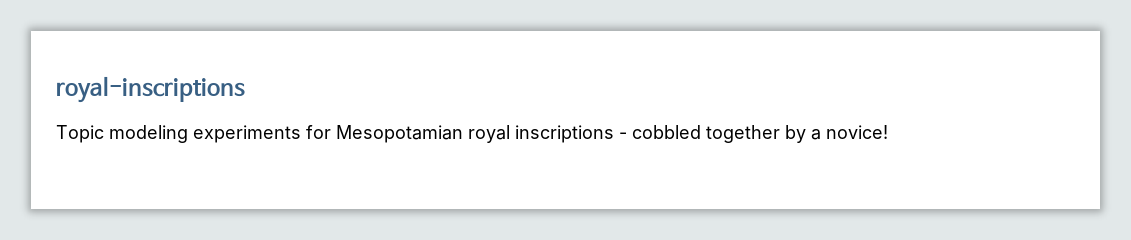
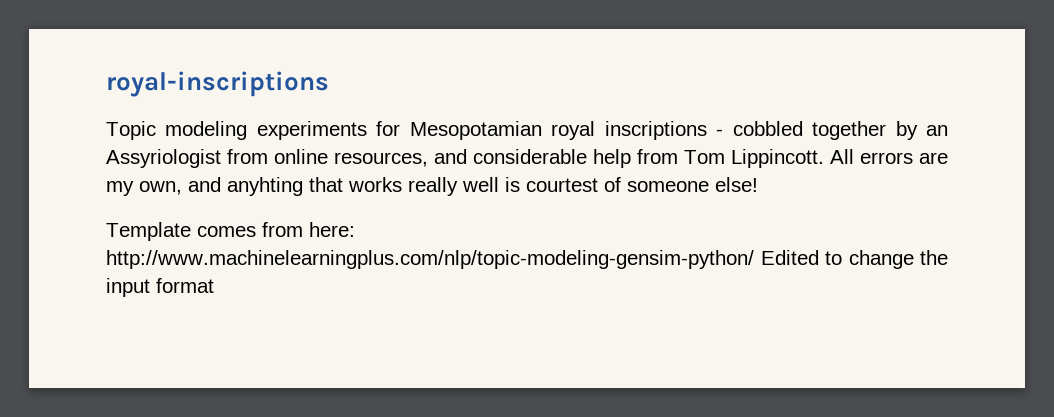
- Topic modeling experiments for Mesopotamian royal inscriptions - cobbled together by a novice!
+ Topic modeling experiments for Mesopotamian royal inscriptions - cobbled together by an Assyriologist from online resources, and considerable help from Tom Lippincott. All errors are my own, and anyhting that works really well is courtest of someone else!
+ Template comes from here: http://www.machinelearningplus.com/nlp/topic-modeling-gensim-python/ Edited to change the input format

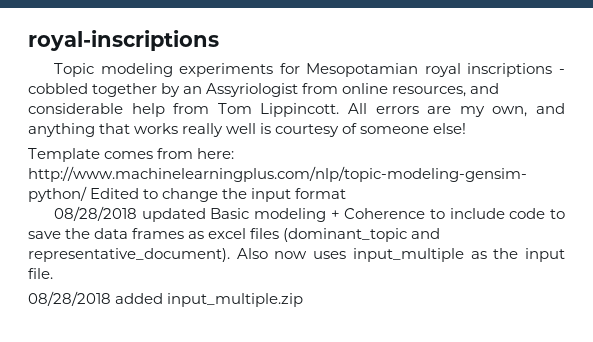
- All errors are my own, and anyhting that works really well is courtest of someone else!
+ All errors are my own, and anything that works really well is courtesy of someone else!
+ 08/28/2018 updated Basic modeling + Coherence to include code to save the data frames as excel files (dominant_topic and representative_document). Also now uses input_multiple as the input file.
+ 08/28/2018 added input_multiple.zip

